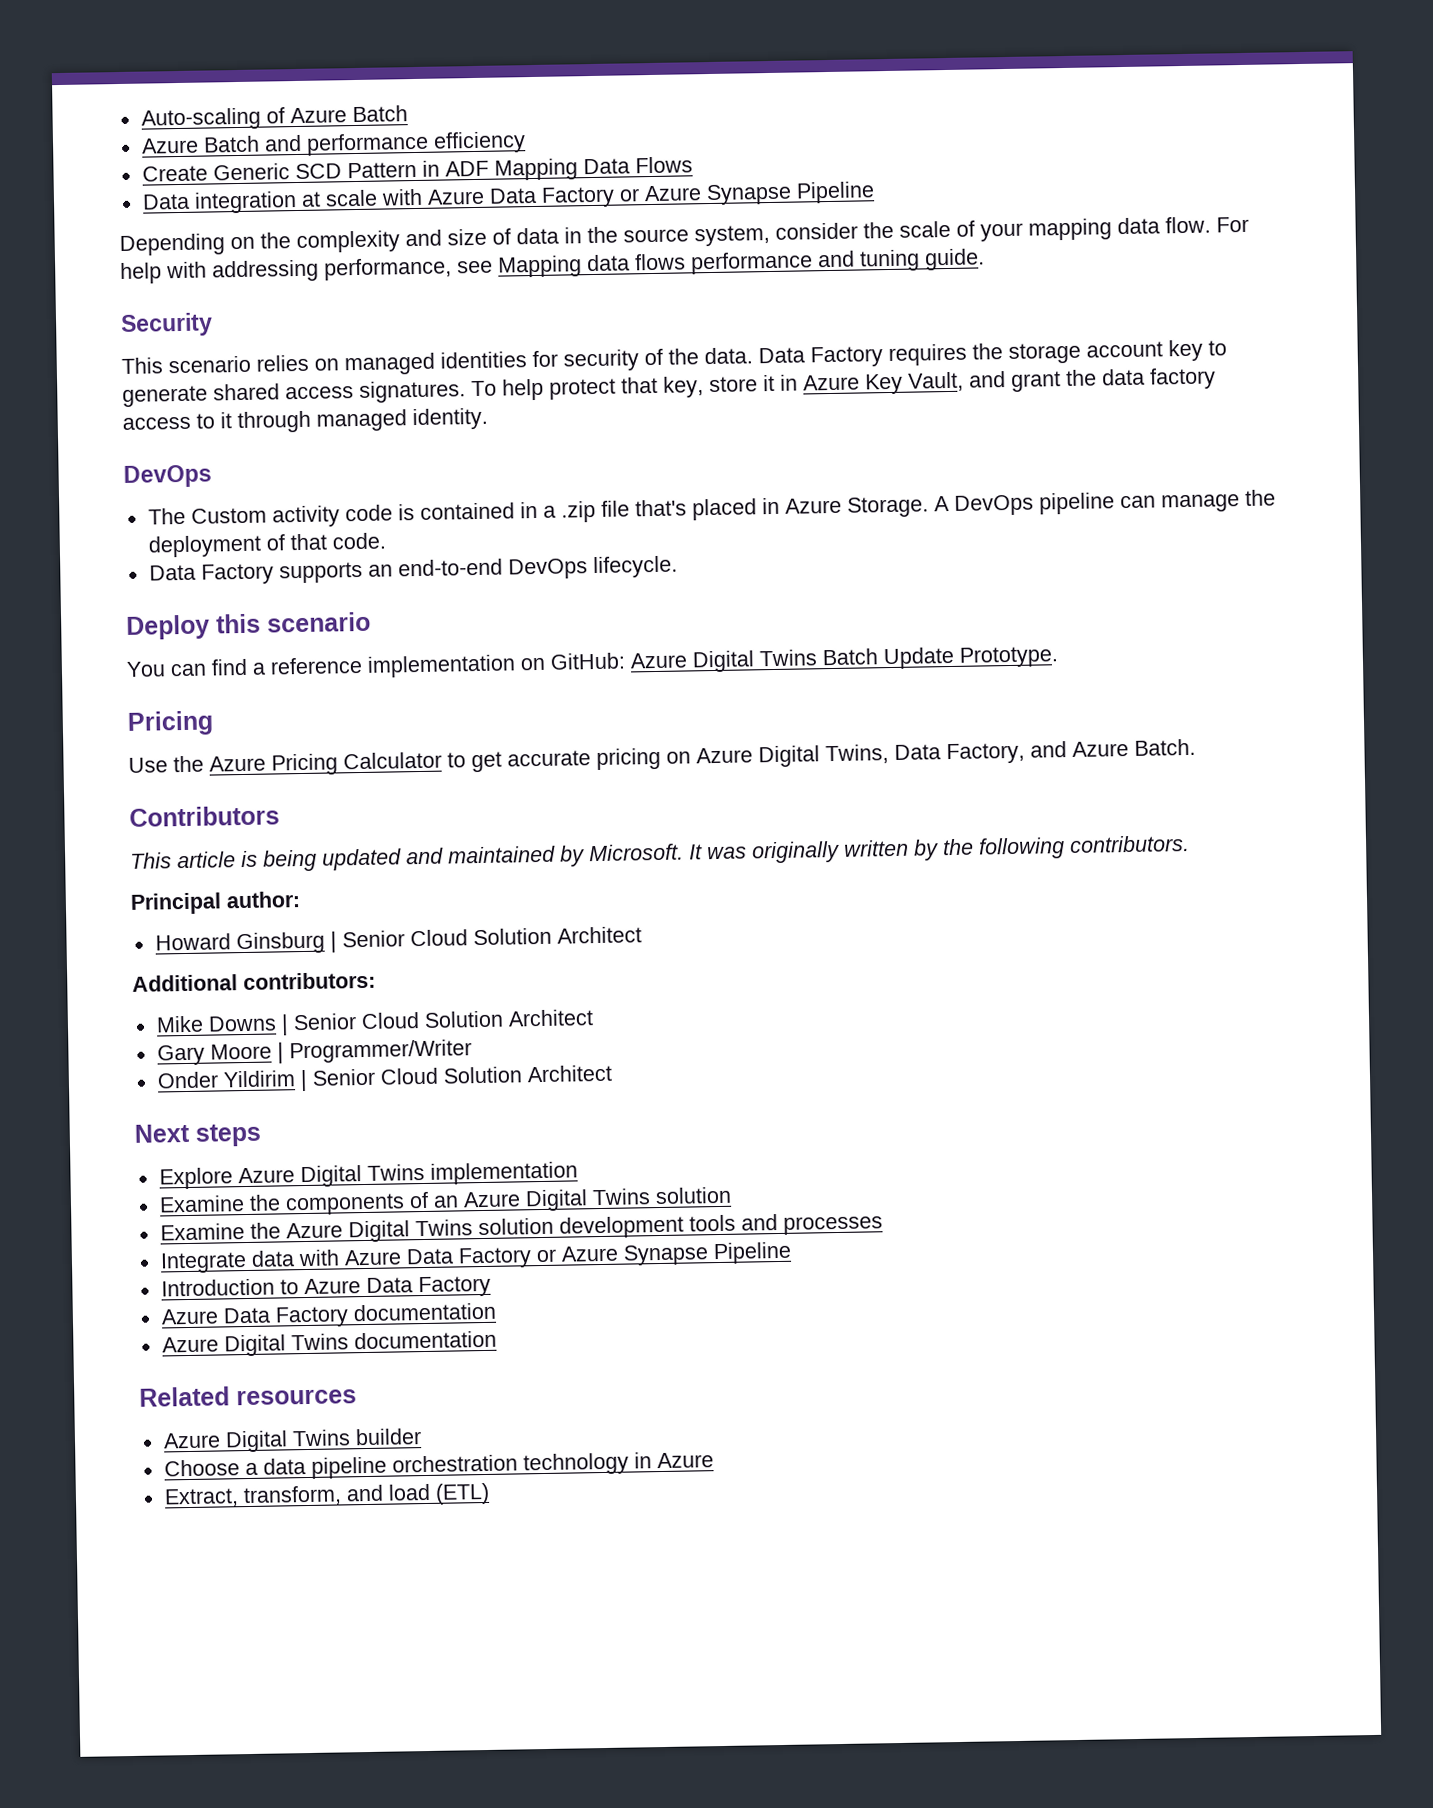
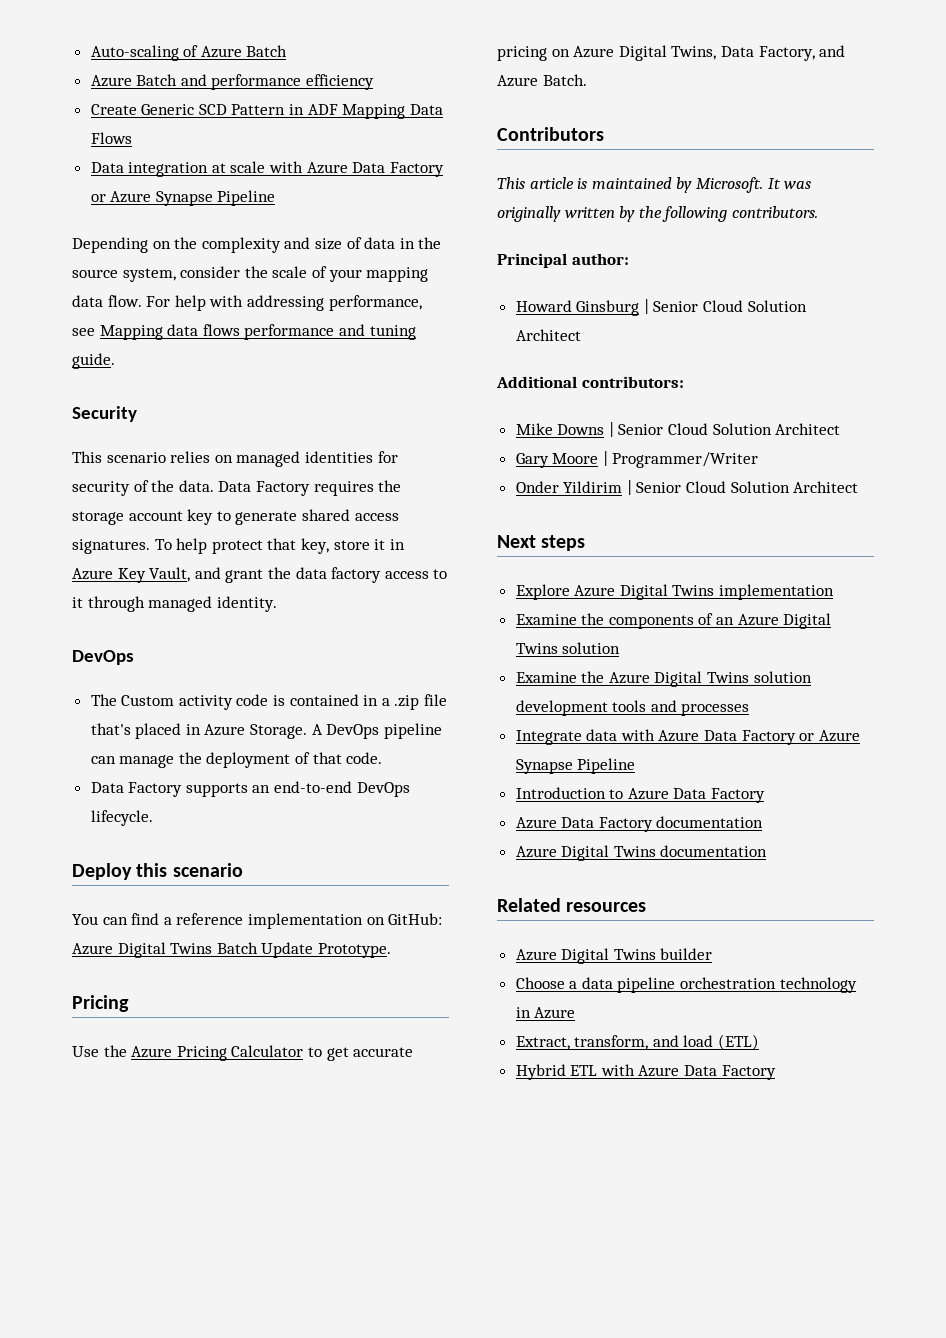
- This article is being updated and maintained by Microsoft.
+ This article is maintained by Microsoft.
+ Hybrid ETL with Azure Data Factory

